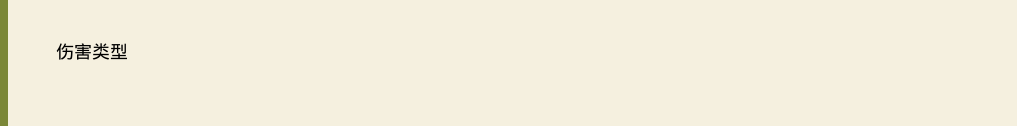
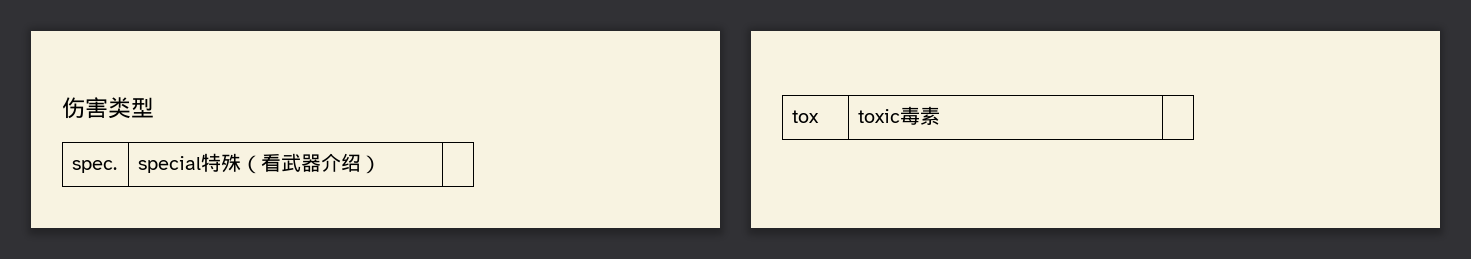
+ spec. | special特殊（看武器介绍） |
+ tox | toxic毒素 |

